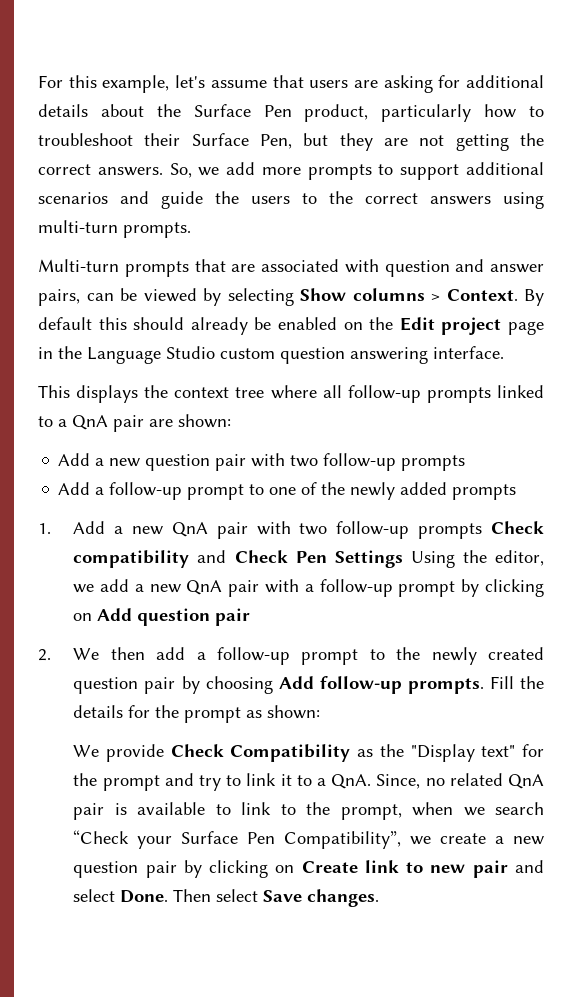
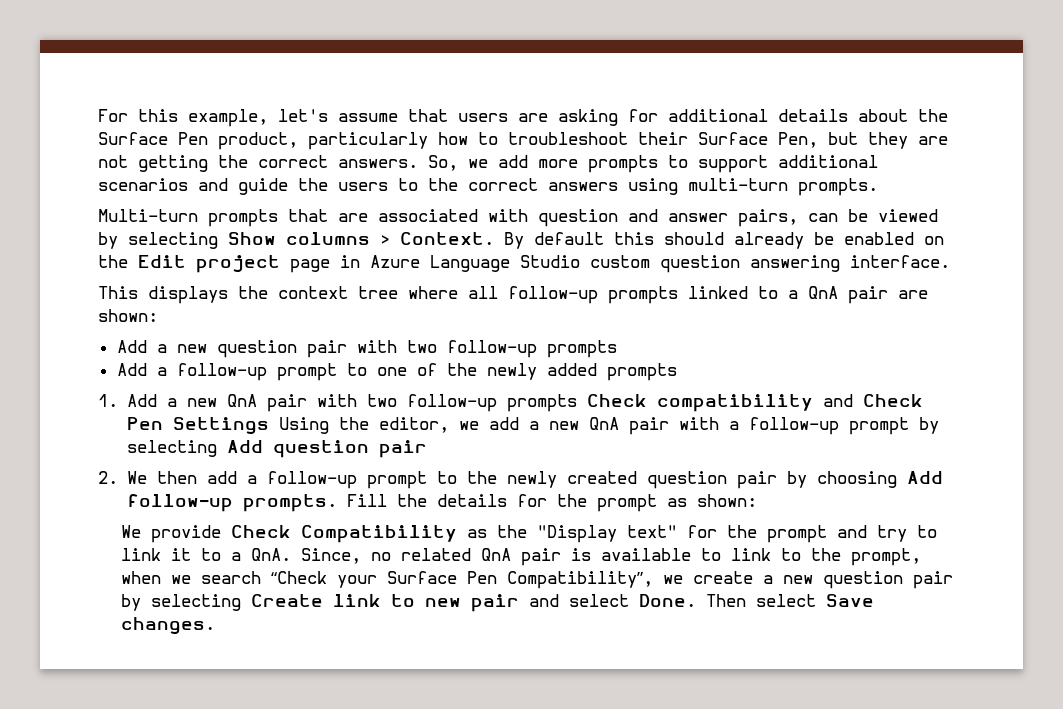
- By default this should already be enabled on the Edit project page in the Language Studio custom question answering interface.
+ By default this should already be enabled on the Edit project page in Azure Language Studio custom question answering interface.
- 1. Add a new QnA pair with two follow-up prompts Check compatibility and Check Pen Settings Using the editor, we add a new QnA pair with a follow-up prompt by clicking on Add question pair
+ 1. Add a new QnA pair with two follow-up prompts Check compatibility and Check Pen Settings Using the editor, we add a new QnA pair with a follow-up prompt by selecting Add question pair
- We provide Check Compatibility as the "Display text" for the prompt and try to link it to a QnA. Since, no related QnA pair is available to link to the prompt, when we search “Check your Surface Pen Compatibility”, we create a new question pair by clicking on Create link to new pair and select Done.
+ We provide Check Compatibility as the "Display text" for the prompt and try to link it to a QnA. Since, no related QnA pair is available to link to the prompt, when we search “Check your Surface Pen Compatibility”, we create a new question pair by selecting Create link to new pair and select Done.

